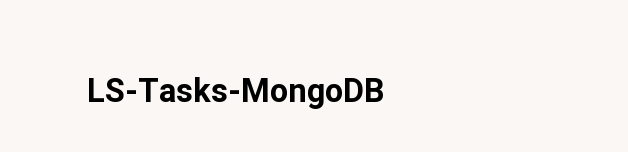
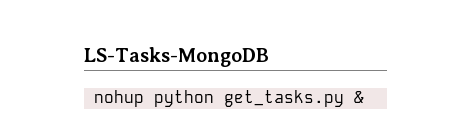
+ nohup python get_tasks.py &

